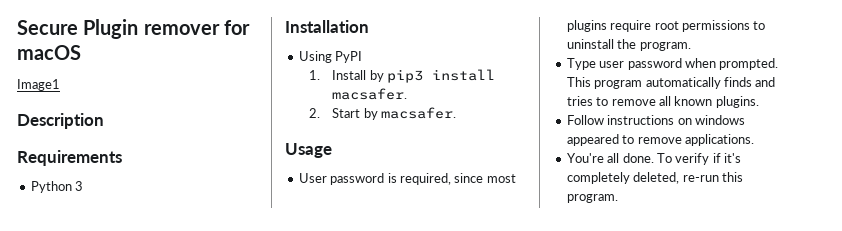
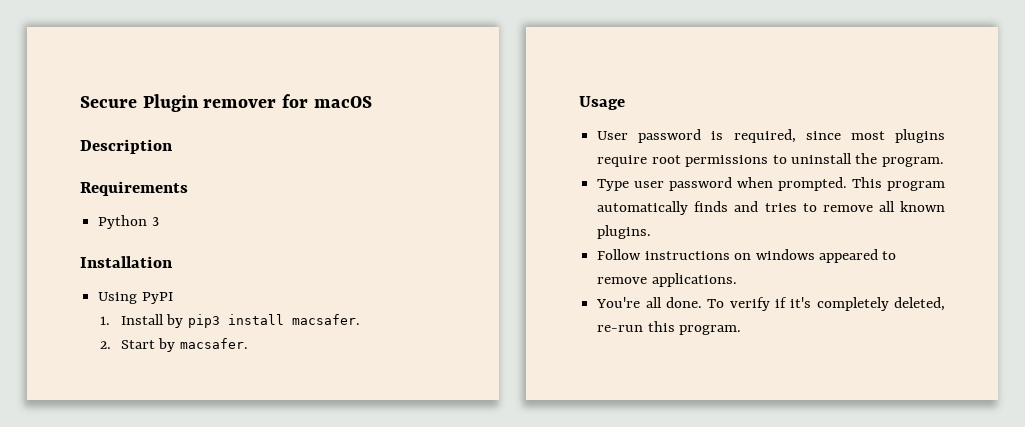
- Image1

